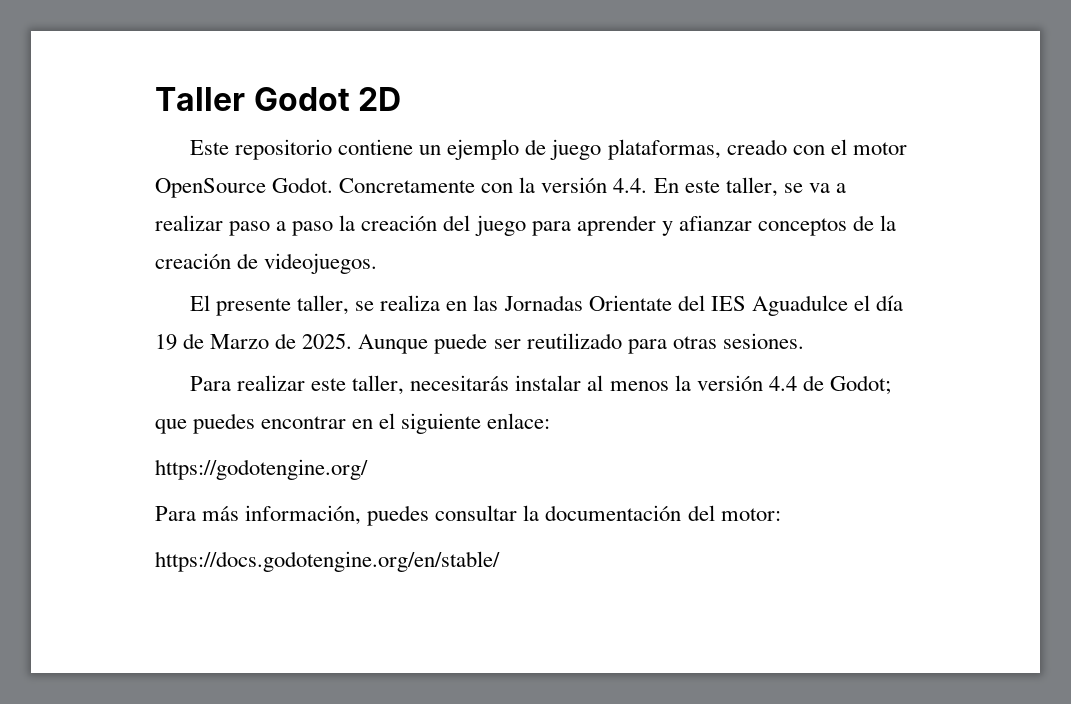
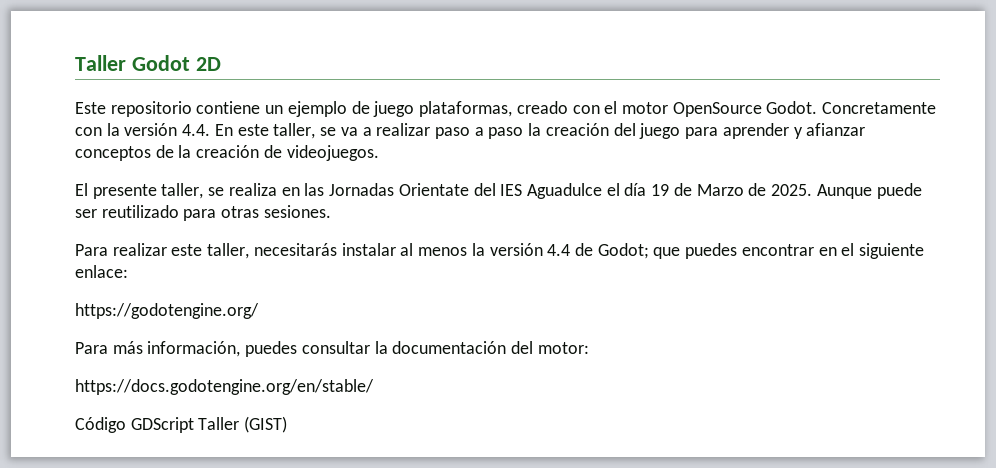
+ Código GDScript Taller (GIST)

